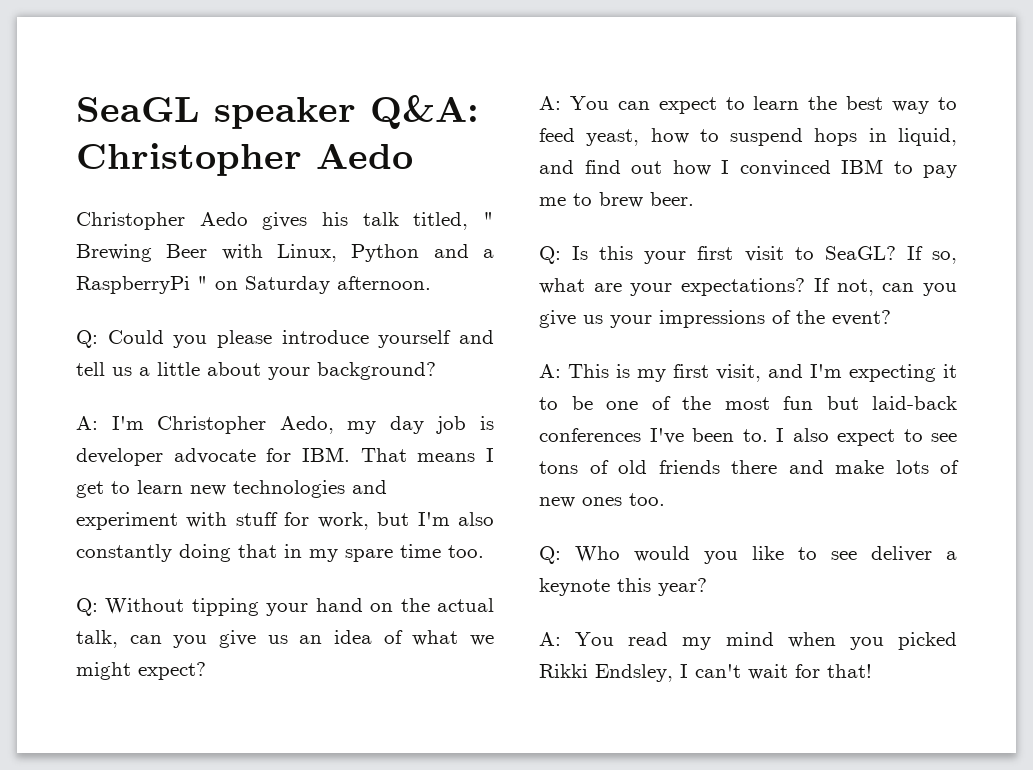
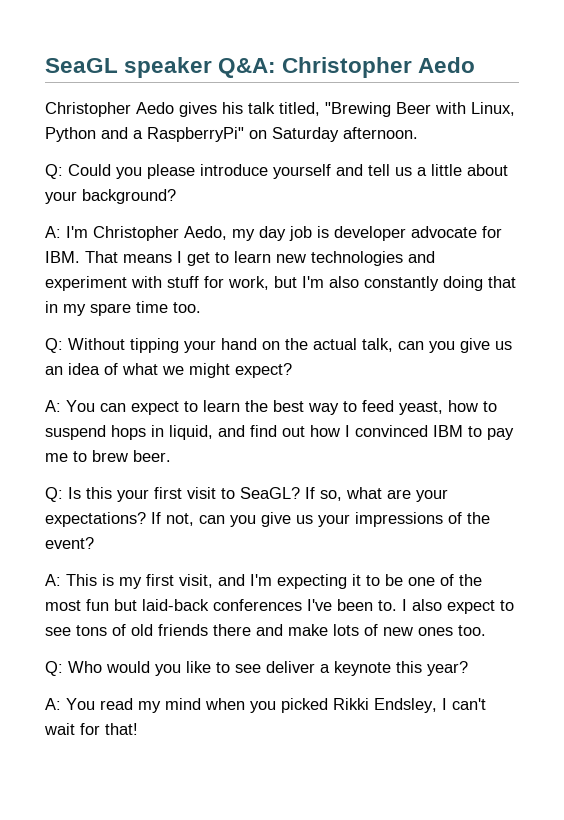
- Christopher Aedo gives his talk titled, " Brewing Beer with Linux, Python and a RaspberryPi " on Saturday afternoon.
+ Christopher Aedo gives his talk titled, "Brewing Beer with Linux, Python and a RaspberryPi" on Saturday afternoon.

